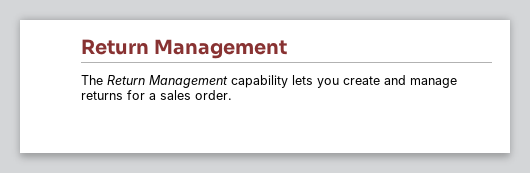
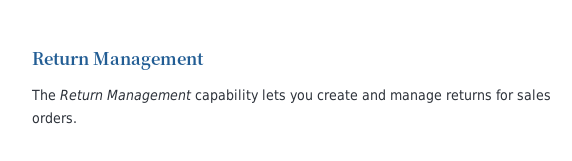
- The Return Management capability lets you create and manage returns for a sales order.
+ The Return Management capability lets you create and manage returns for sales orders.

